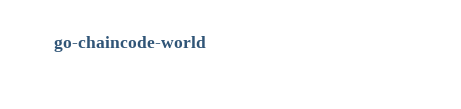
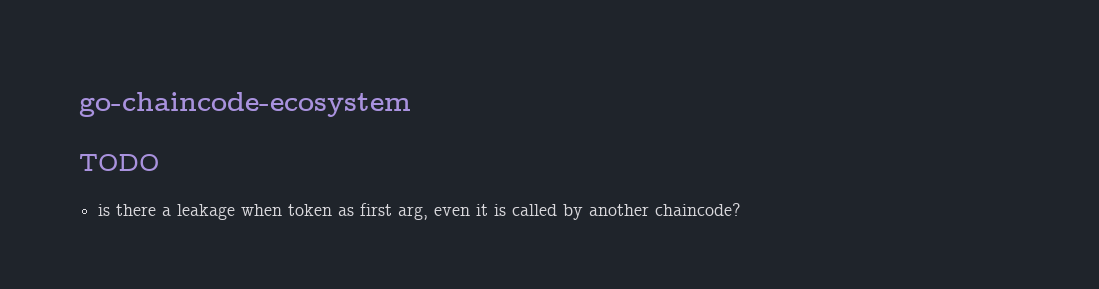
- go-chaincode-world
+ go-chaincode-ecosystem
+ TODO
+ is there a leakage when token as first arg, even it is called by another chaincode?

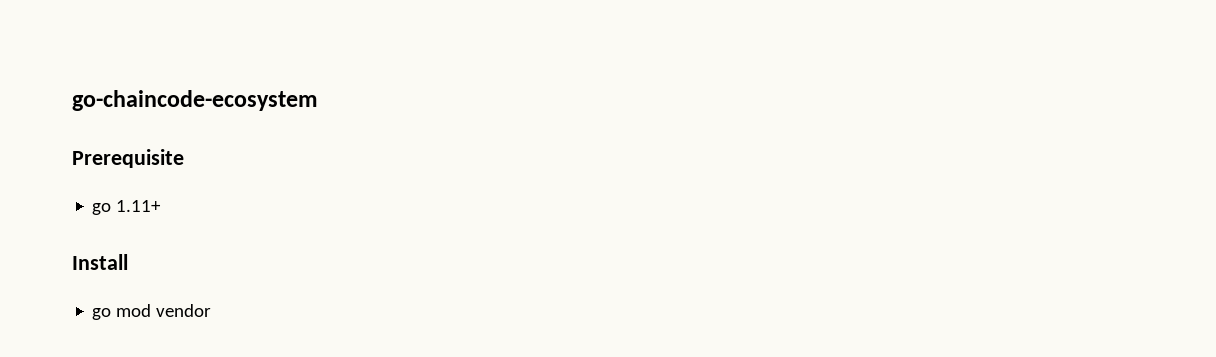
- TODO
- is there a leakage when token as first arg, even it is called by another chaincode?
+ Prerequisite
+ go 1.11+
+ Install
+ go mod vendor

